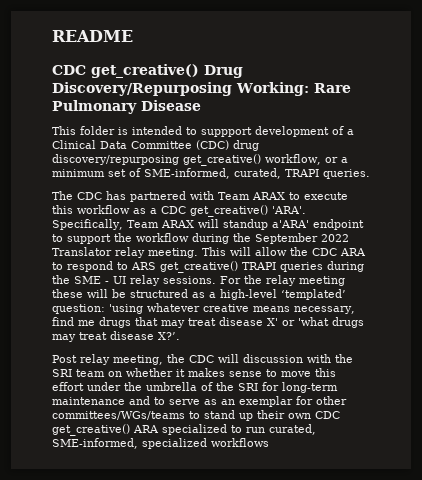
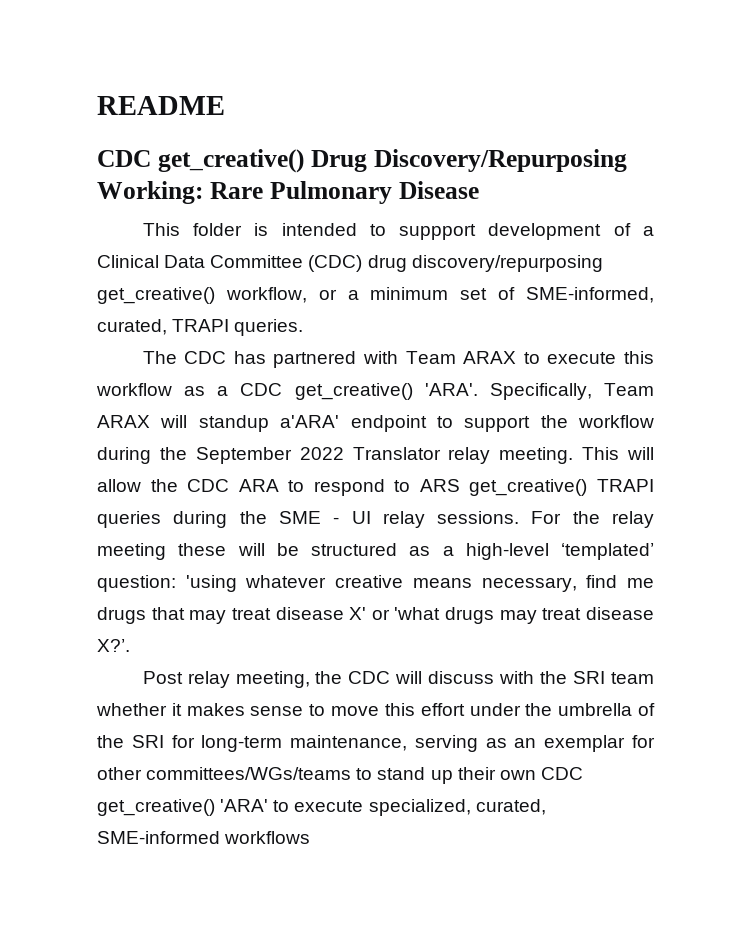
- Post relay meeting, the CDC will discussion with the SRI team on whether it makes sense to move this effort under the umbrella of the SRI for long-term maintenance and to serve as an exemplar for other committees/WGs/teams to stand up their own CDC get_creative() ARA specialized to run curated, SME-informed, specialized workflows
+ Post relay meeting, the CDC will discuss with the SRI team whether it makes sense to move this effort under the umbrella of the SRI for long-term maintenance, serving as an exemplar for other committees/WGs/teams to stand up their own CDC get_creative() 'ARA' to execute specialized, curated, SME-informed workflows

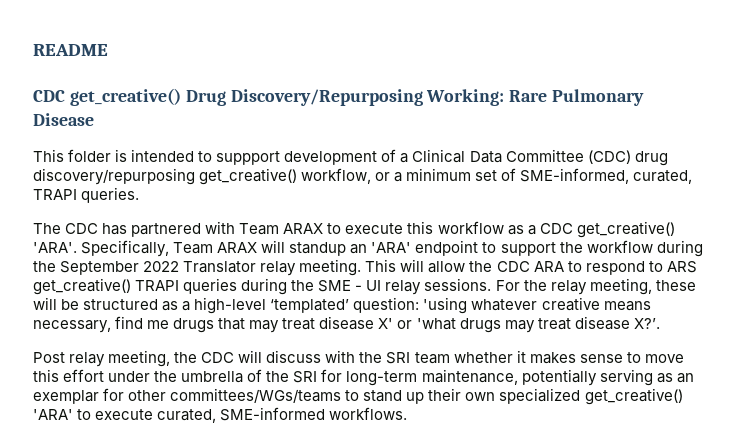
- Specifically, Team ARAX will standup a'ARA' endpoint to support the workflow during the September 2022 Translator relay meeting.
+ Specifically, Team ARAX will standup an 'ARA' endpoint to support the workflow during the September 2022 Translator relay meeting.
- For the relay meeting these will be structured as a high-level ‘templated’ question: 'using whatever creative means necessary, find me drugs that may treat disease X' or 'what drugs may treat disease X?’.
+ For the relay meeting, these will be structured as a high-level ‘templated’ question: 'using whatever creative means necessary, find me drugs that may treat disease X' or 'what drugs may treat disease X?’.
- Post relay meeting, the CDC will discuss with the SRI team whether it makes sense to move this effort under the umbrella of the SRI for long-term maintenance, serving as an exemplar for other committees/WGs/teams to stand up their own CDC get_creative() 'ARA' to execute specialized, curated, SME-informed workflows
+ Post relay meeting, the CDC will discuss with the SRI team whether it makes sense to move this effort under the umbrella of the SRI for long-term maintenance, potentially serving as an exemplar for other committees/WGs/teams to stand up their own specialized get_creative() 'ARA' to execute curated, SME-informed workflows.

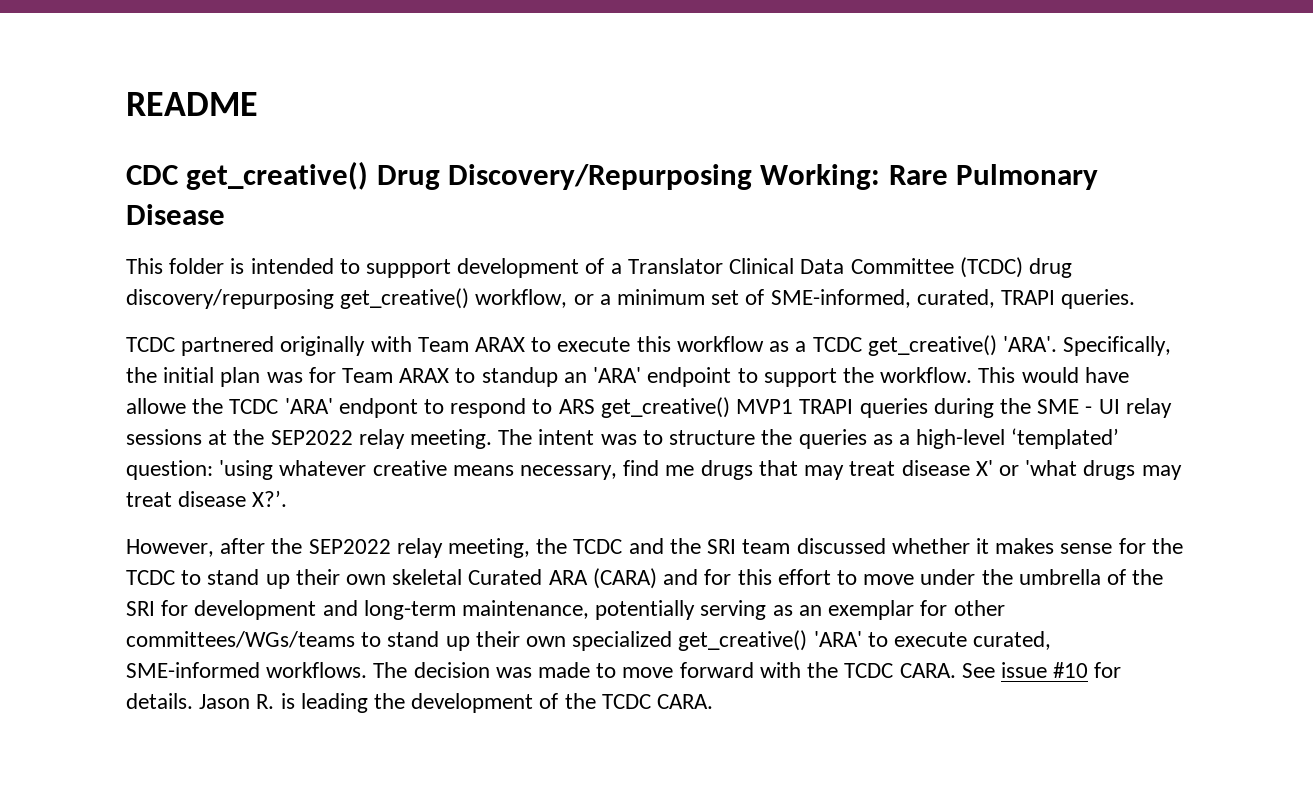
- This folder is intended to suppport development of a Clinical Data Committee (CDC) drug discovery/repurposing get_creative() workflow, or a minimum set of SME-informed, curated, TRAPI queries.
+ This folder is intended to suppport development of a Translator Clinical Data Committee (TCDC) drug discovery/repurposing get_creative() workflow, or a minimum set of SME-informed, curated, TRAPI queries.
- The CDC has partnered with Team ARAX to execute this workflow as a CDC get_creative() 'ARA'.
+ TCDC partnered originally with Team ARAX to execute this workflow as a TCDC get_creative() 'ARA'.
- Specifically, Team ARAX will standup an 'ARA' endpoint to support the workflow during the September 2022 Translator relay meeting. This will allow the CDC ARA to respond to ARS get_creative() TRAPI queries during the SME - UI relay sessions. For the relay meeting, these will be structured as a high-level ‘templated’ question: 'using whatever creative means necessary, find me drugs that may treat disease X' or 'what drugs may treat disease X?’.
+ Specifically, the initial plan was for Team ARAX to standup an 'ARA' endpoint to support the workflow. This would have allowe the TCDC 'ARA' endpont to respond to ARS get_creative() MVP1 TRAPI queries during the SME - UI relay sessions at the SEP2022 relay meeting. The intent was to structure the queries as a high-level ‘templated’ question: 'using whatever creative means necessary, find me drugs that may treat disease X' or 'what drugs may treat disease X?’.
- Post relay meeting, the CDC will discuss with the SRI team whether it makes sense to move this effort under the umbrella of the SRI for long-term maintenance, potentially serving as an exemplar for other committees/WGs/teams to stand up their own specialized get_creative() 'ARA' to execute curated, SME-informed workflows.
+ However, after the SEP2022 relay meeting, the TCDC and the SRI team discussed whether it makes sense for the TCDC to stand up their own skeletal Curated ARA (CARA) and for this effort to move under the umbrella of the SRI for development and long-term maintenance, potentially serving as an exemplar for other committees/WGs/teams to stand up their own specialized get_creative() 'ARA' to execute curated, SME-informed workflows.
+ The decision was made to move forward with the TCDC CARA. See issue #10 for details. Jason R. is leading the development of the TCDC CARA.

